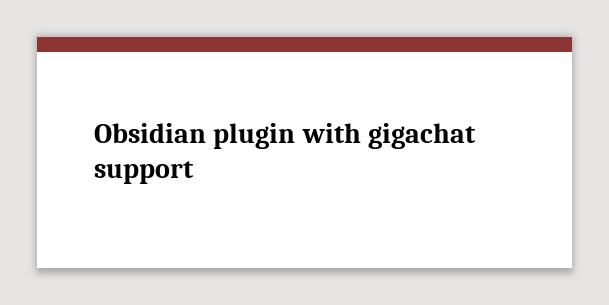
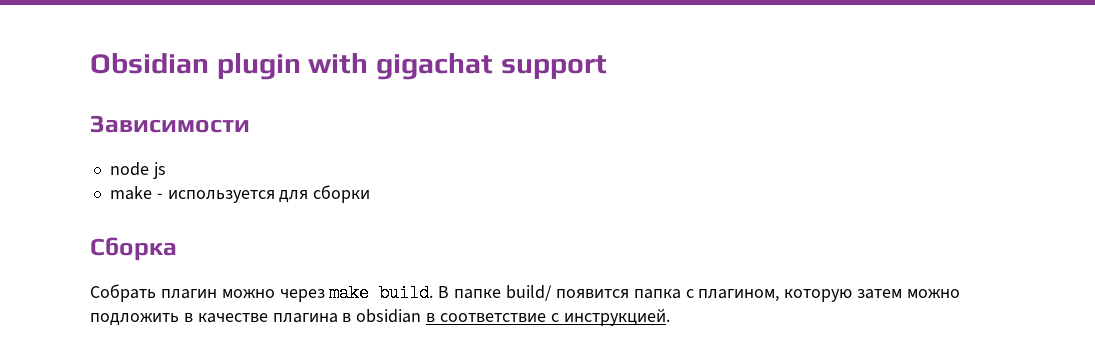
+ Зависимости
+ node js
+ make - используется для сборки
+ Сборка
+ Собрать плагин можно через make build. В папке build/ появится папка с плагином, которую затем можно подложить в качестве плагина в obsidian в соответствие с инструкцией.

